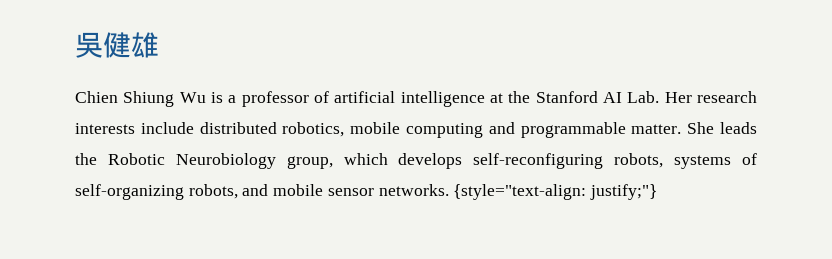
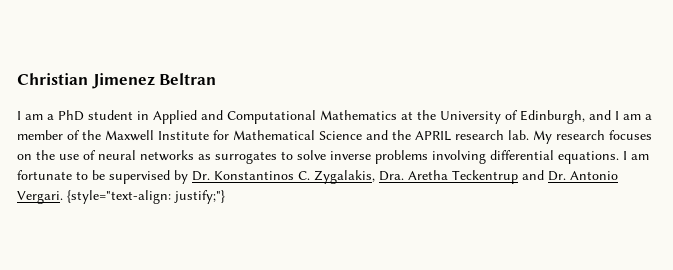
- 吳健雄
- Chien Shiung Wu is a professor of artificial intelligence at the Stanford AI Lab. Her research interests include distributed robotics, mobile computing and programmable matter. She leads the Robotic Neurobiology group, which develops self-reconfiguring robots, systems of self-organizing robots, and mobile sensor networks.
+ Christian Jimenez Beltran
+ I am a PhD student in Applied and Computational Mathematics at the University of Edinburgh, and I am a member of the Maxwell Institute for Mathematical Science and the APRIL research lab. My research focuses on the use of neural networks as surrogates to solve inverse problems involving differential equations. I am fortunate to be supervised by Dr. Konstantinos C. Zygalakis, Dra. Aretha Teckentrup and Dr. Antonio Vergari.

